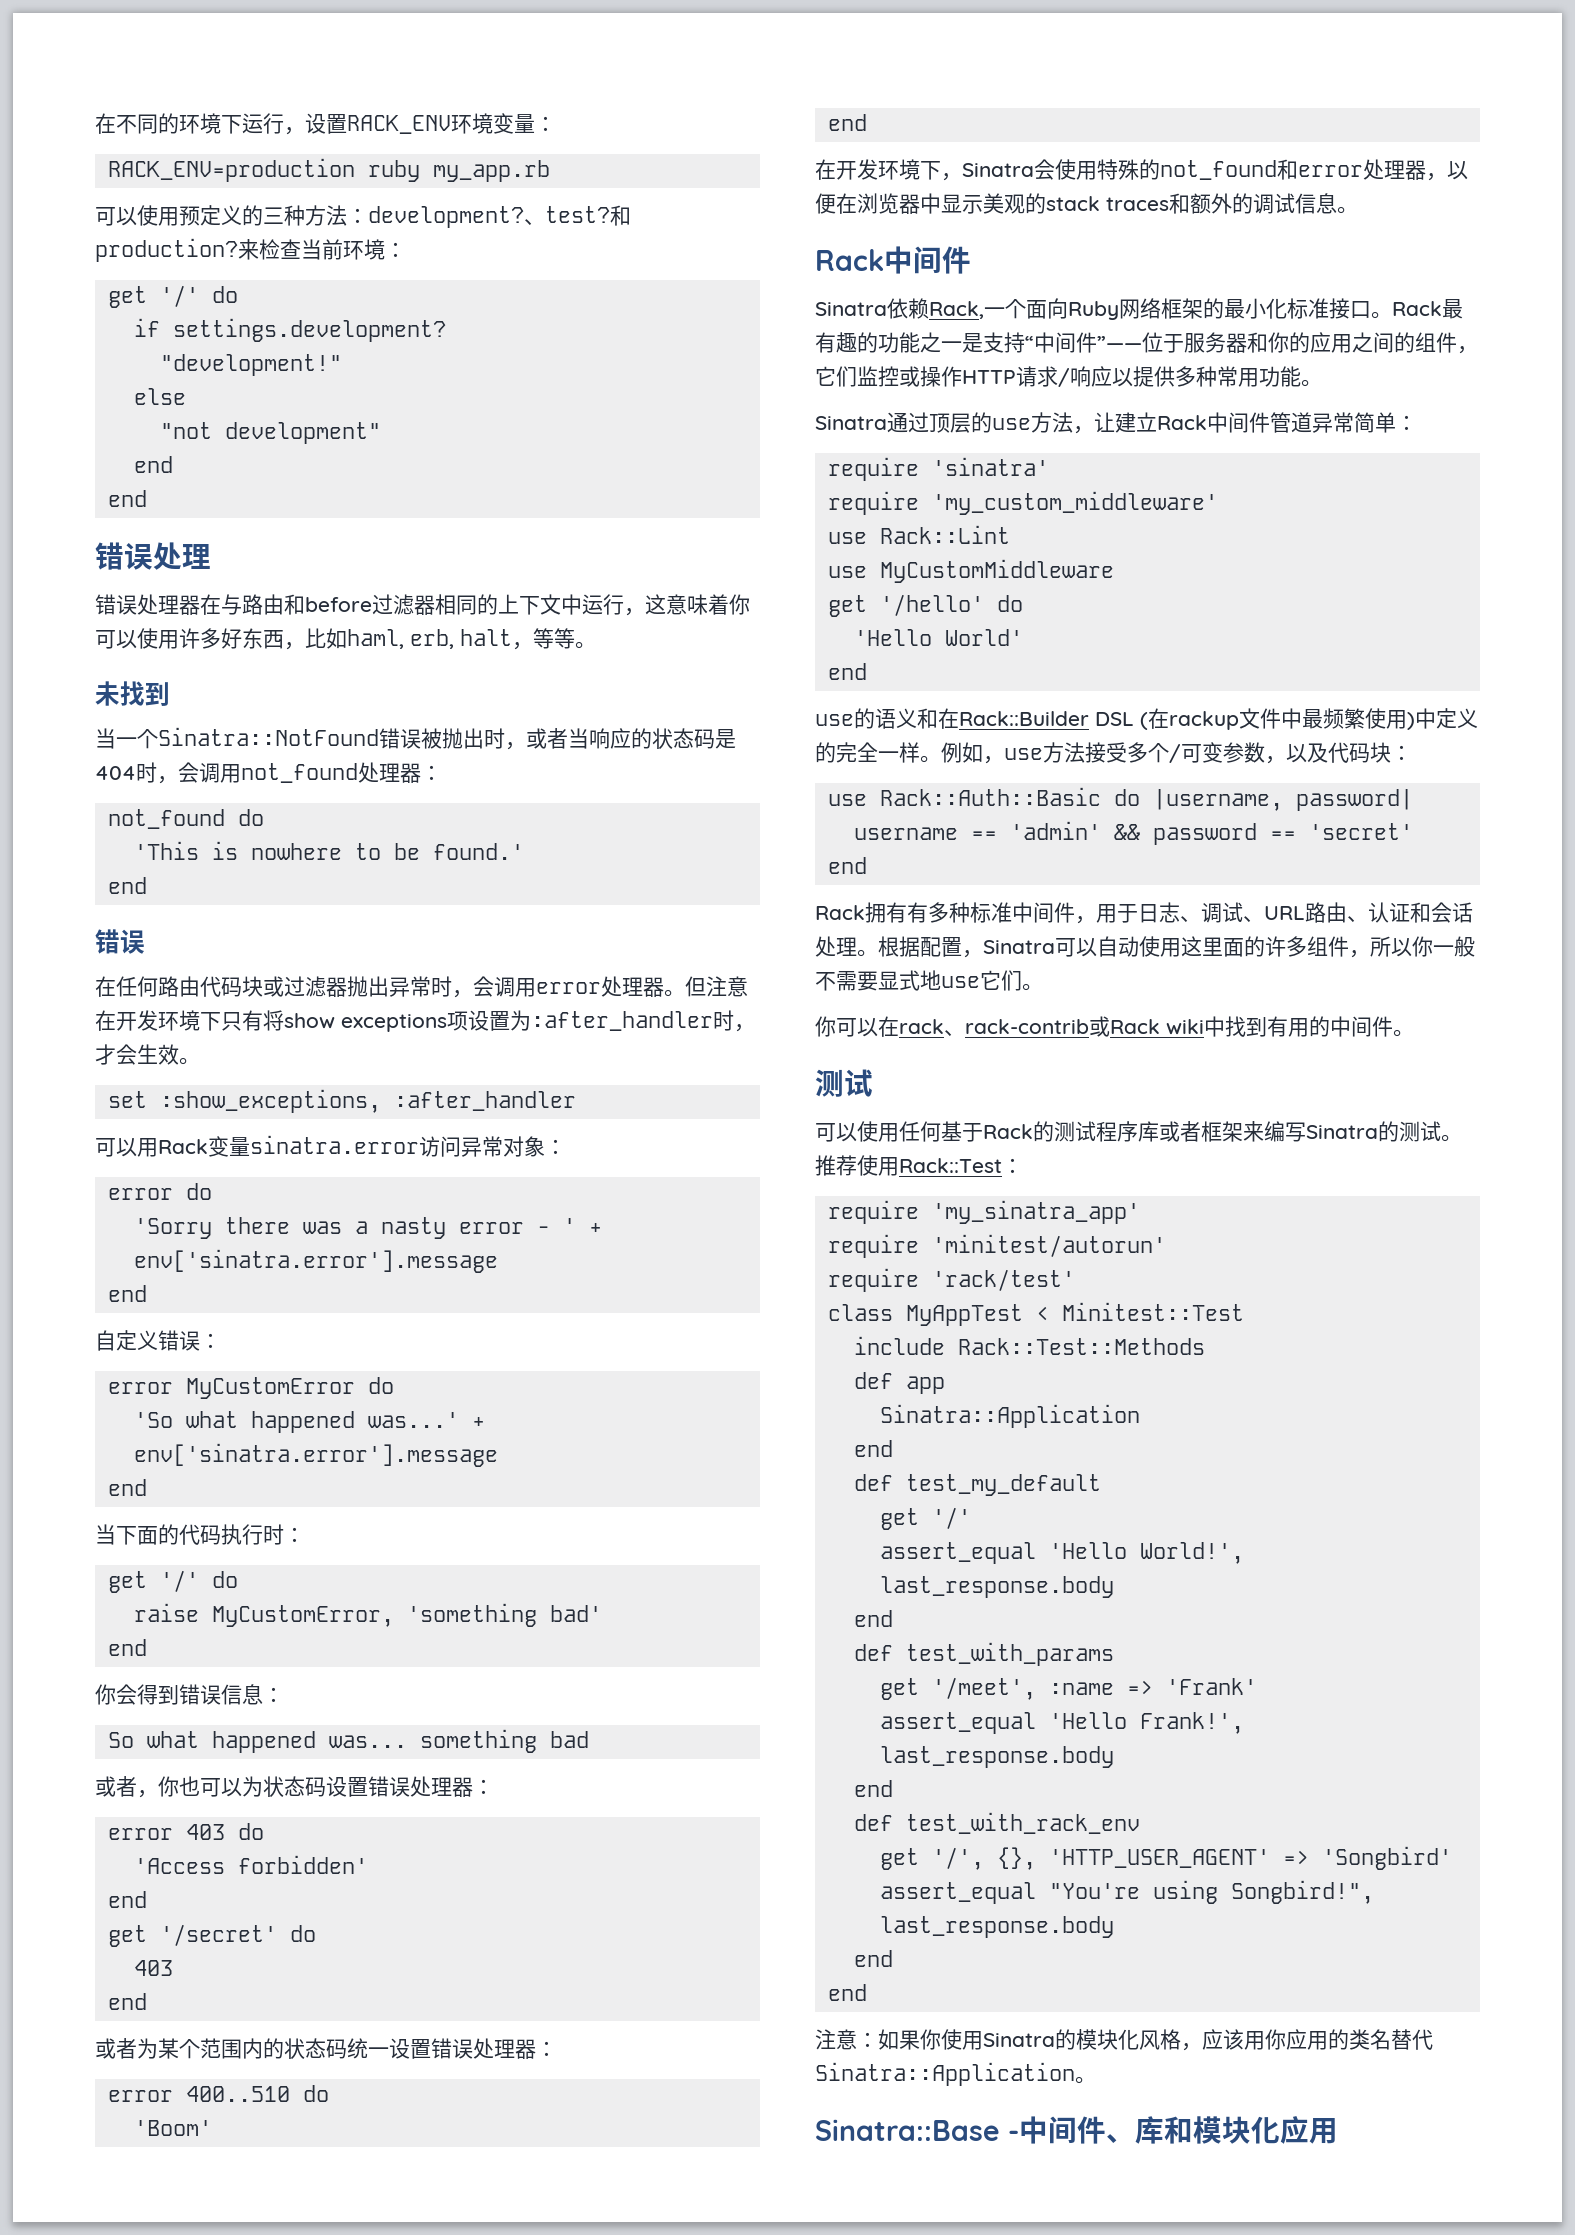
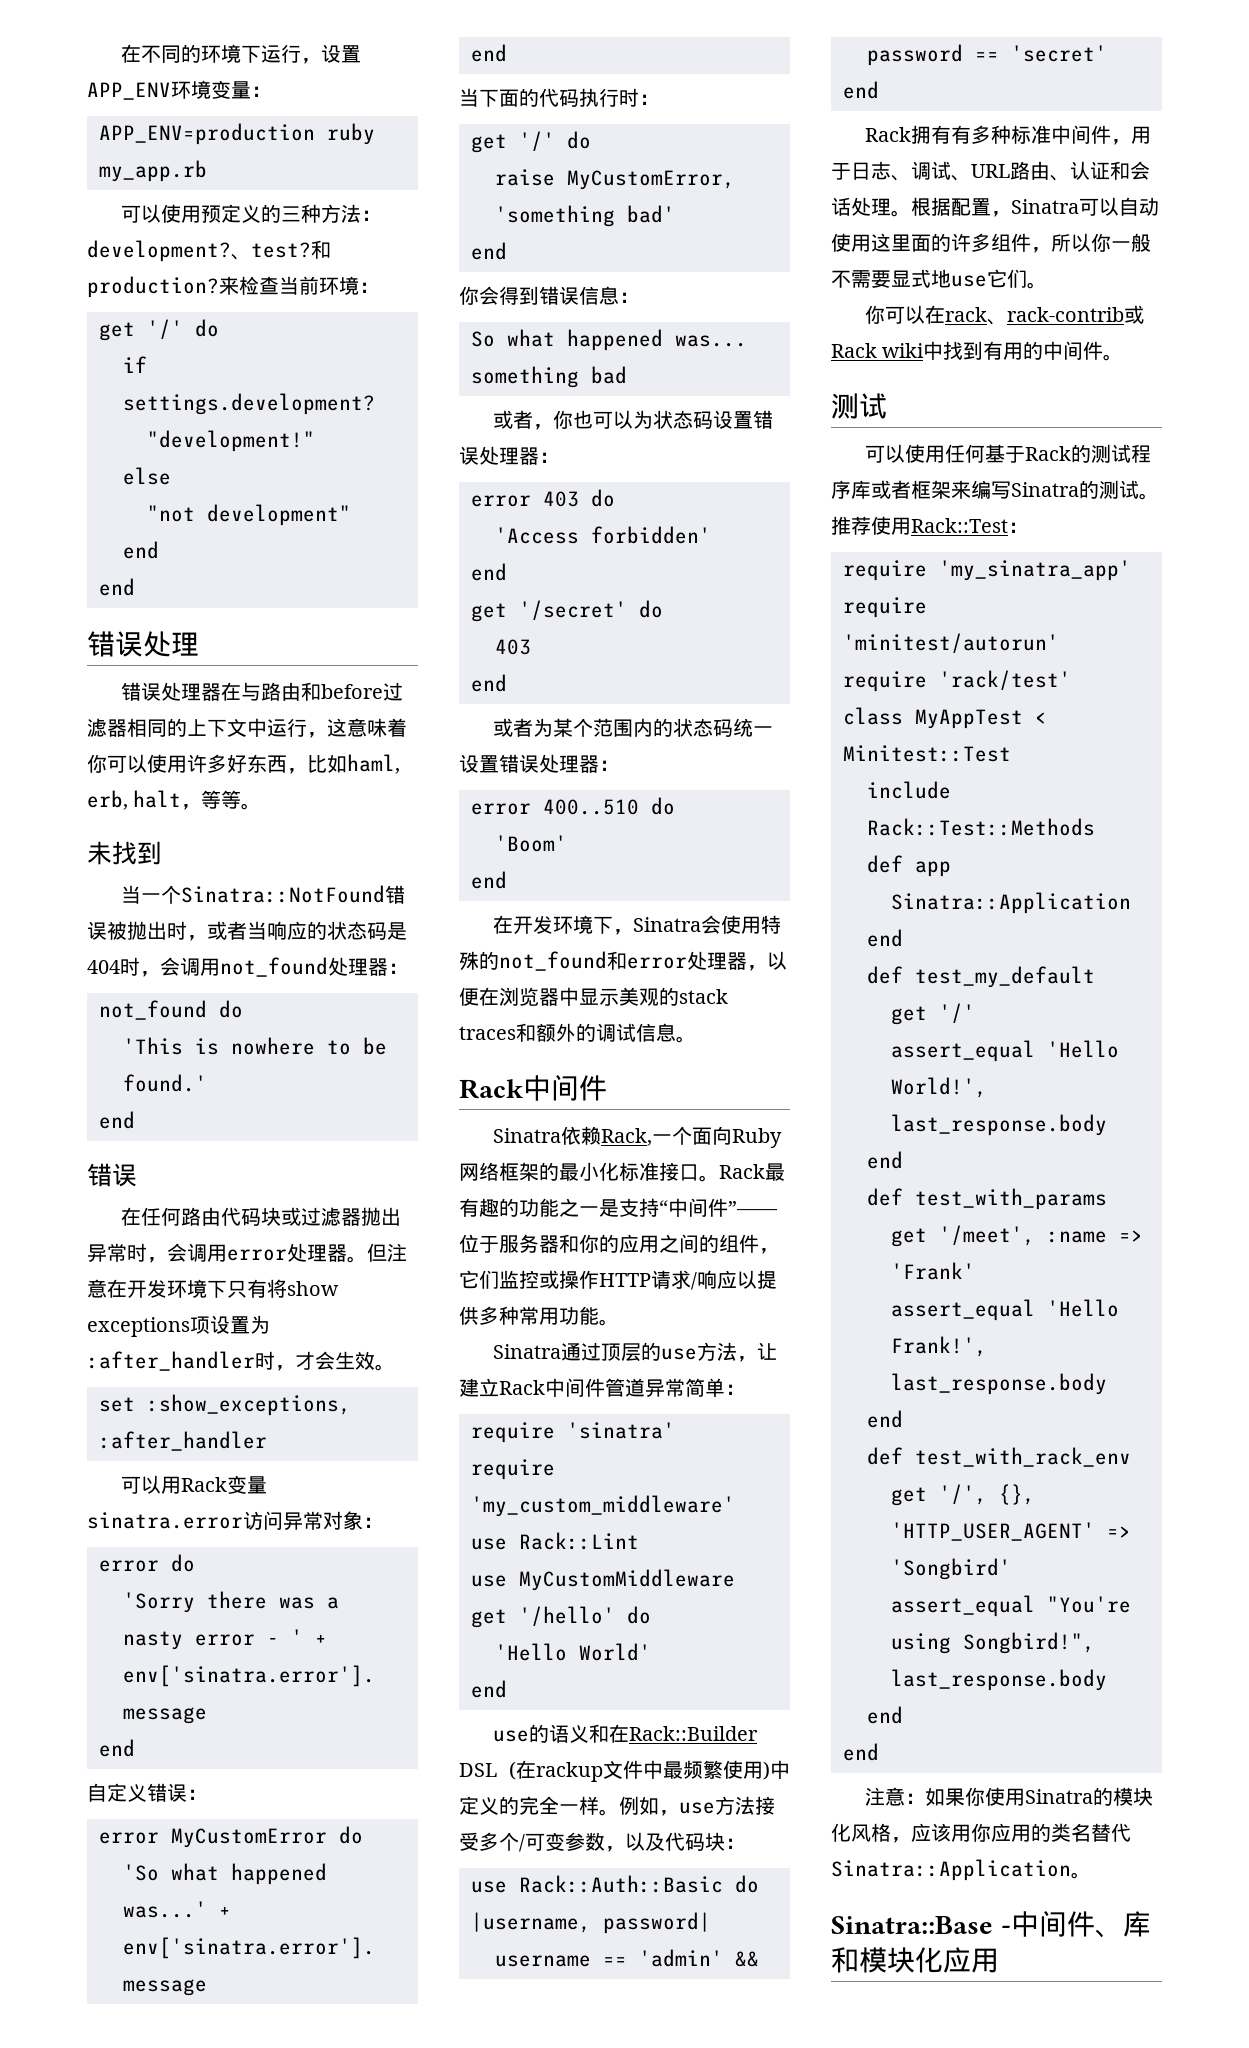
- 在不同的环境下运行，设置RACK_ENV环境变量：
+ 在不同的环境下运行，设置APP_ENV环境变量：
- RACK_ENV=production ruby my_app.rb
+ APP_ENV=production ruby my_app.rb

